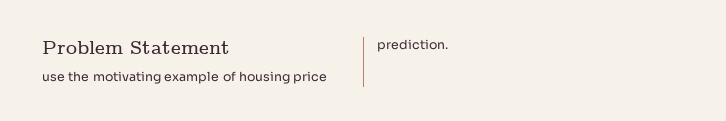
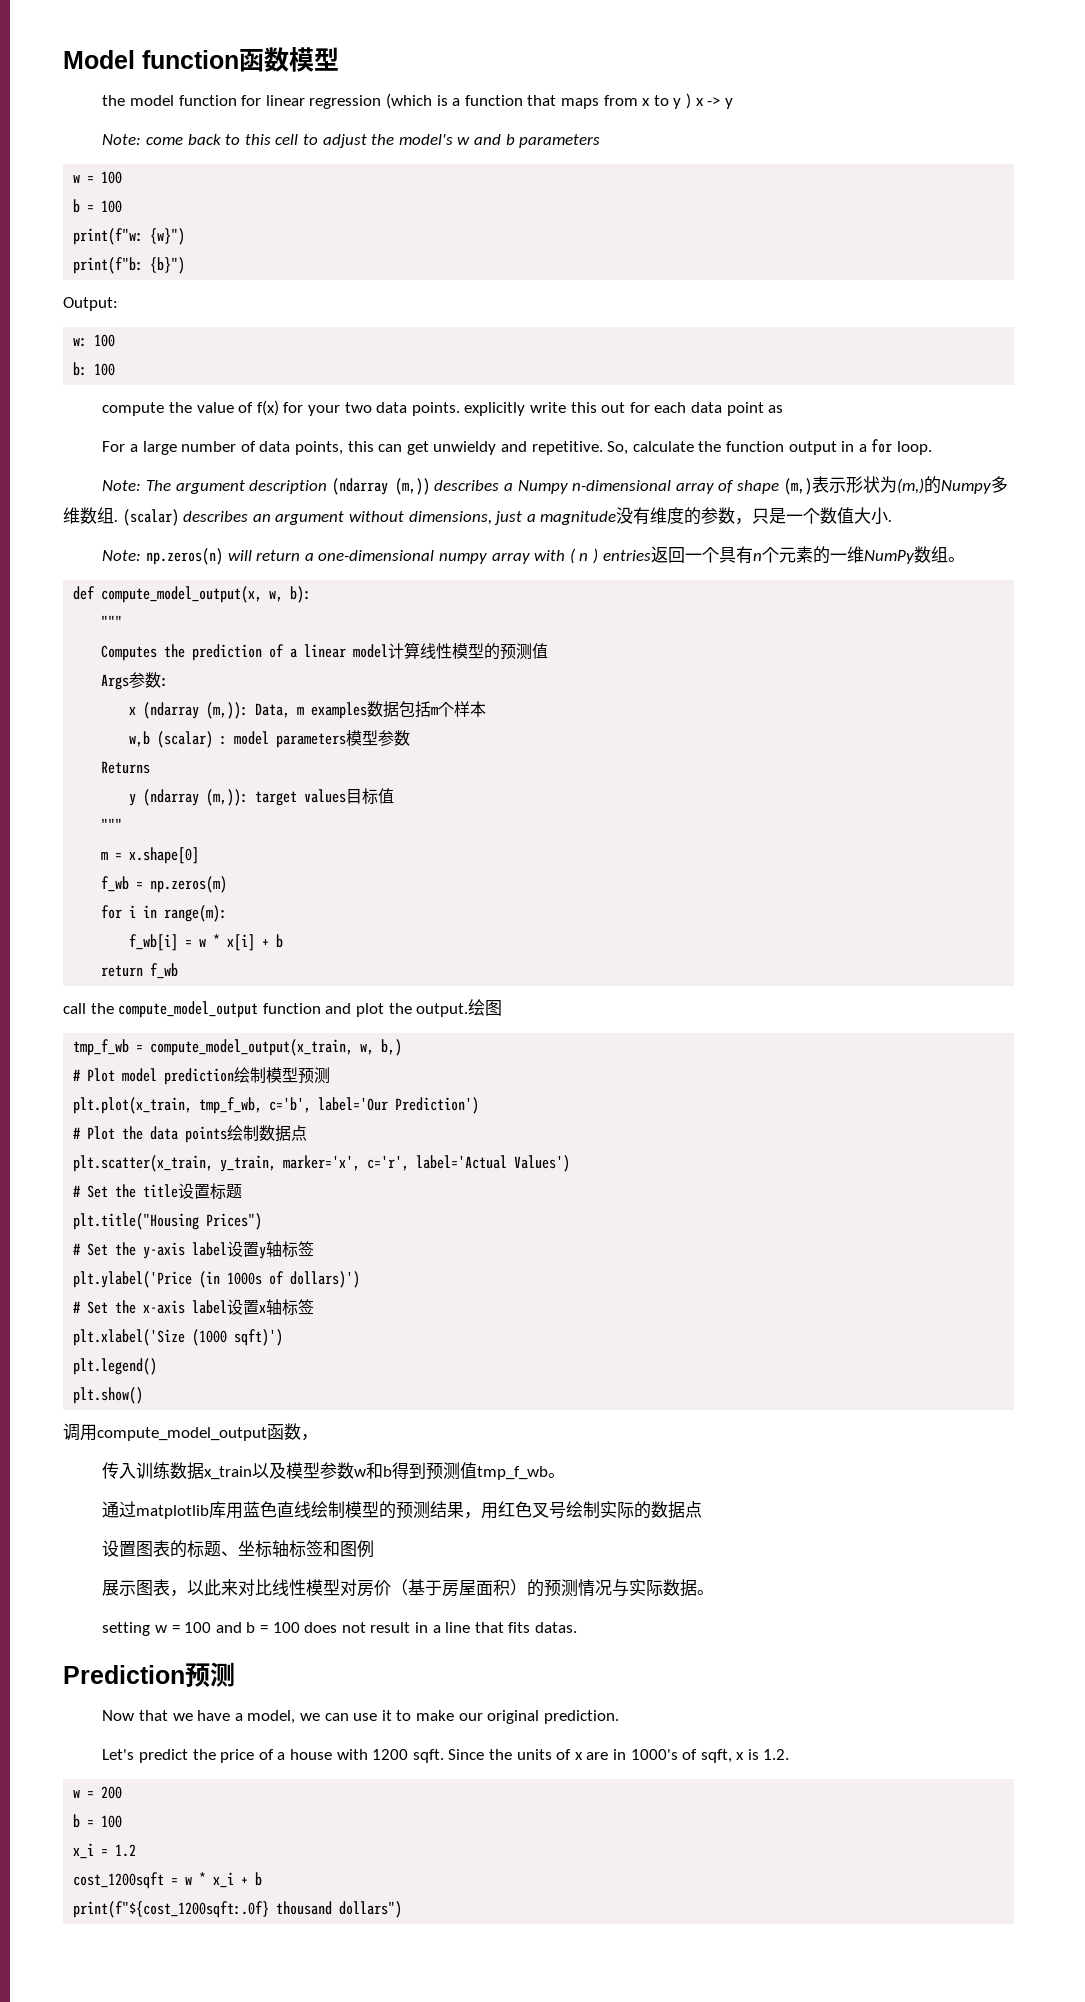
- Problem Statement
- use the motivating example of housing price prediction.
+ Model function函数模型
+ the model function for linear regression (which is a function that maps from x to y ) x -> y
+ Note: come back to this cell to adjust the model's w and b parameters
+ w = 100
+ b = 100
+ print(f"w: {w}")
+ print(f"b: {b}")
+ Output:
+ w: 100
+ b: 100
+ compute the value of f(x) for your two data points. explicitly write this out for each data point as
+ For a large number of data points, this can get unwieldy and repetitive. So, calculate the function output in a for loop.
+ Note: The argument description (ndarray (m,)) describes a Numpy n-dimensional array of shape (m,)表示形状为(m,)的Numpy多维数组. (scalar) describes an argument without dimensions, just a magnitude没有维度的参数，只是一个数值大小.
+ Note: np.zeros(n) will return a one-dimensional numpy array with ( n ) entries返回一个具有n个元素的一维NumPy数组。
+ def compute_model_output(x, w, b):
+ """
+ Computes the prediction of a linear model计算线性模型的预测值
+ Args参数:
+ x (ndarray (m,)): Data, m examples数据包括m个样本
+ w,b (scalar) : model parameters模型参数
+ Returns
+ y (ndarray (m,)): target values目标值
+ """
+ m = x.shape[0]
+ f_wb = np.zeros(m)
+ for i in range(m):
+ f_wb[i] = w * x[i] + b
+ return f_wb
+ call the compute_model_output function and plot the output.绘图
+ tmp_f_wb = compute_model_output(x_train, w, b,)
+ # Plot model prediction绘制模型预测
+ plt.plot(x_train, tmp_f_wb, c='b', label='Our Prediction')
+ # Plot the data points绘制数据点
+ plt.scatter(x_train, y_train, marker='x', c='r', label='Actual Values')
+ # Set the title设置标题
+ plt.title("Housing Prices")
+ # Set the y-axis label设置y轴标签
+ plt.ylabel('Price (in 1000s of dollars)')
+ # Set the x-axis label设置x轴标签
+ plt.xlabel('Size (1000 sqft)')
+ plt.legend()
+ plt.show()
+ 调用compute_model_output函数，
+ 传入训练数据x_train以及模型参数w和b得到预测值tmp_f_wb。
+ 通过matplotlib库用蓝色直线绘制模型的预测结果，用红色叉号绘制实际的数据点
+ 设置图表的标题、坐标轴标签和图例
+ 展示图表，以此来对比线性模型对房价（基于房屋面积）的预测情况与实际数据。
+ setting w = 100 and b = 100 does not result in a line that fits datas.
+ Prediction预测
+ Now that we have a model, we can use it to make our original prediction.
+ Let's predict the price of a house with 1200 sqft. Since the units of x are in 1000's of sqft, x is 1.2.
+ w = 200
+ b = 100
+ x_i = 1.2
+ cost_1200sqft = w * x_i + b
+ print(f"${cost_1200sqft:.0f} thousand dollars")

